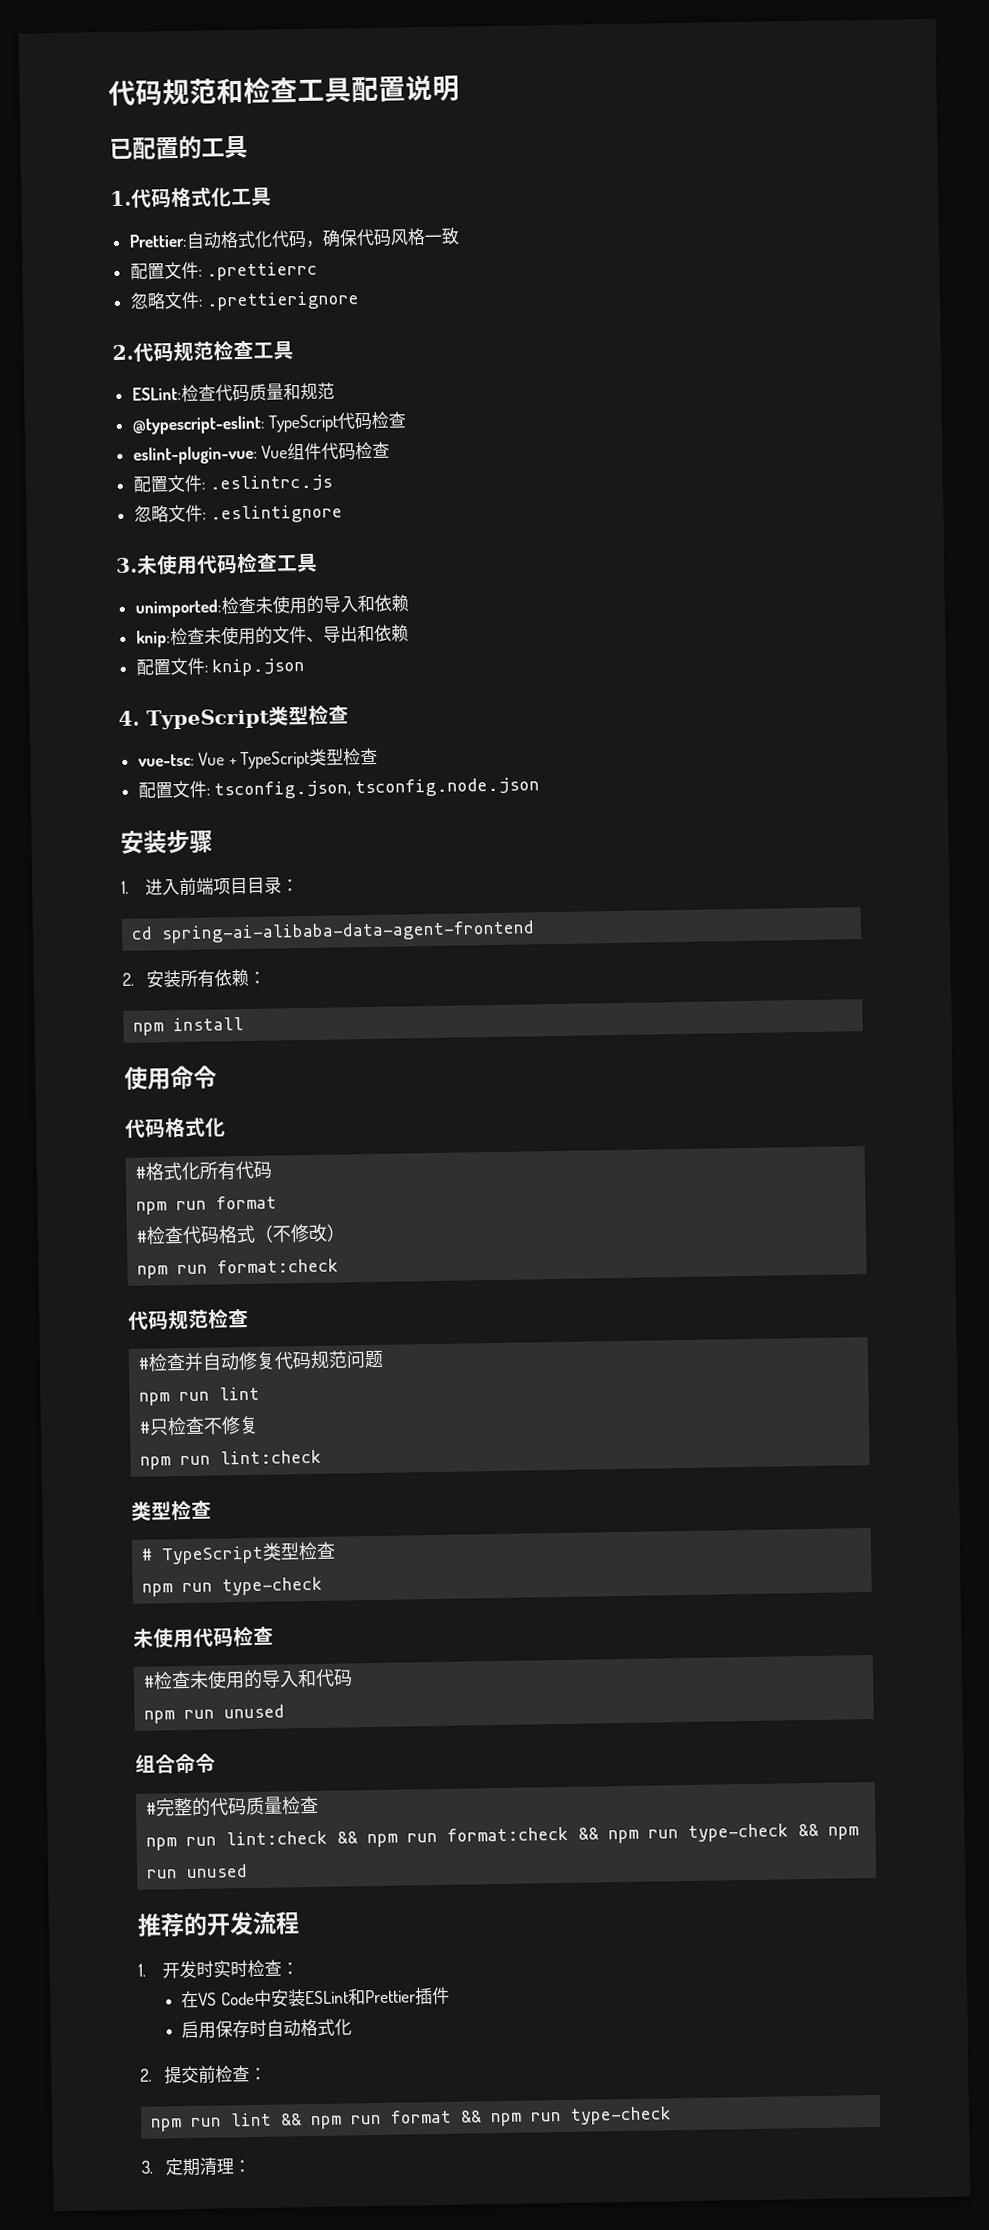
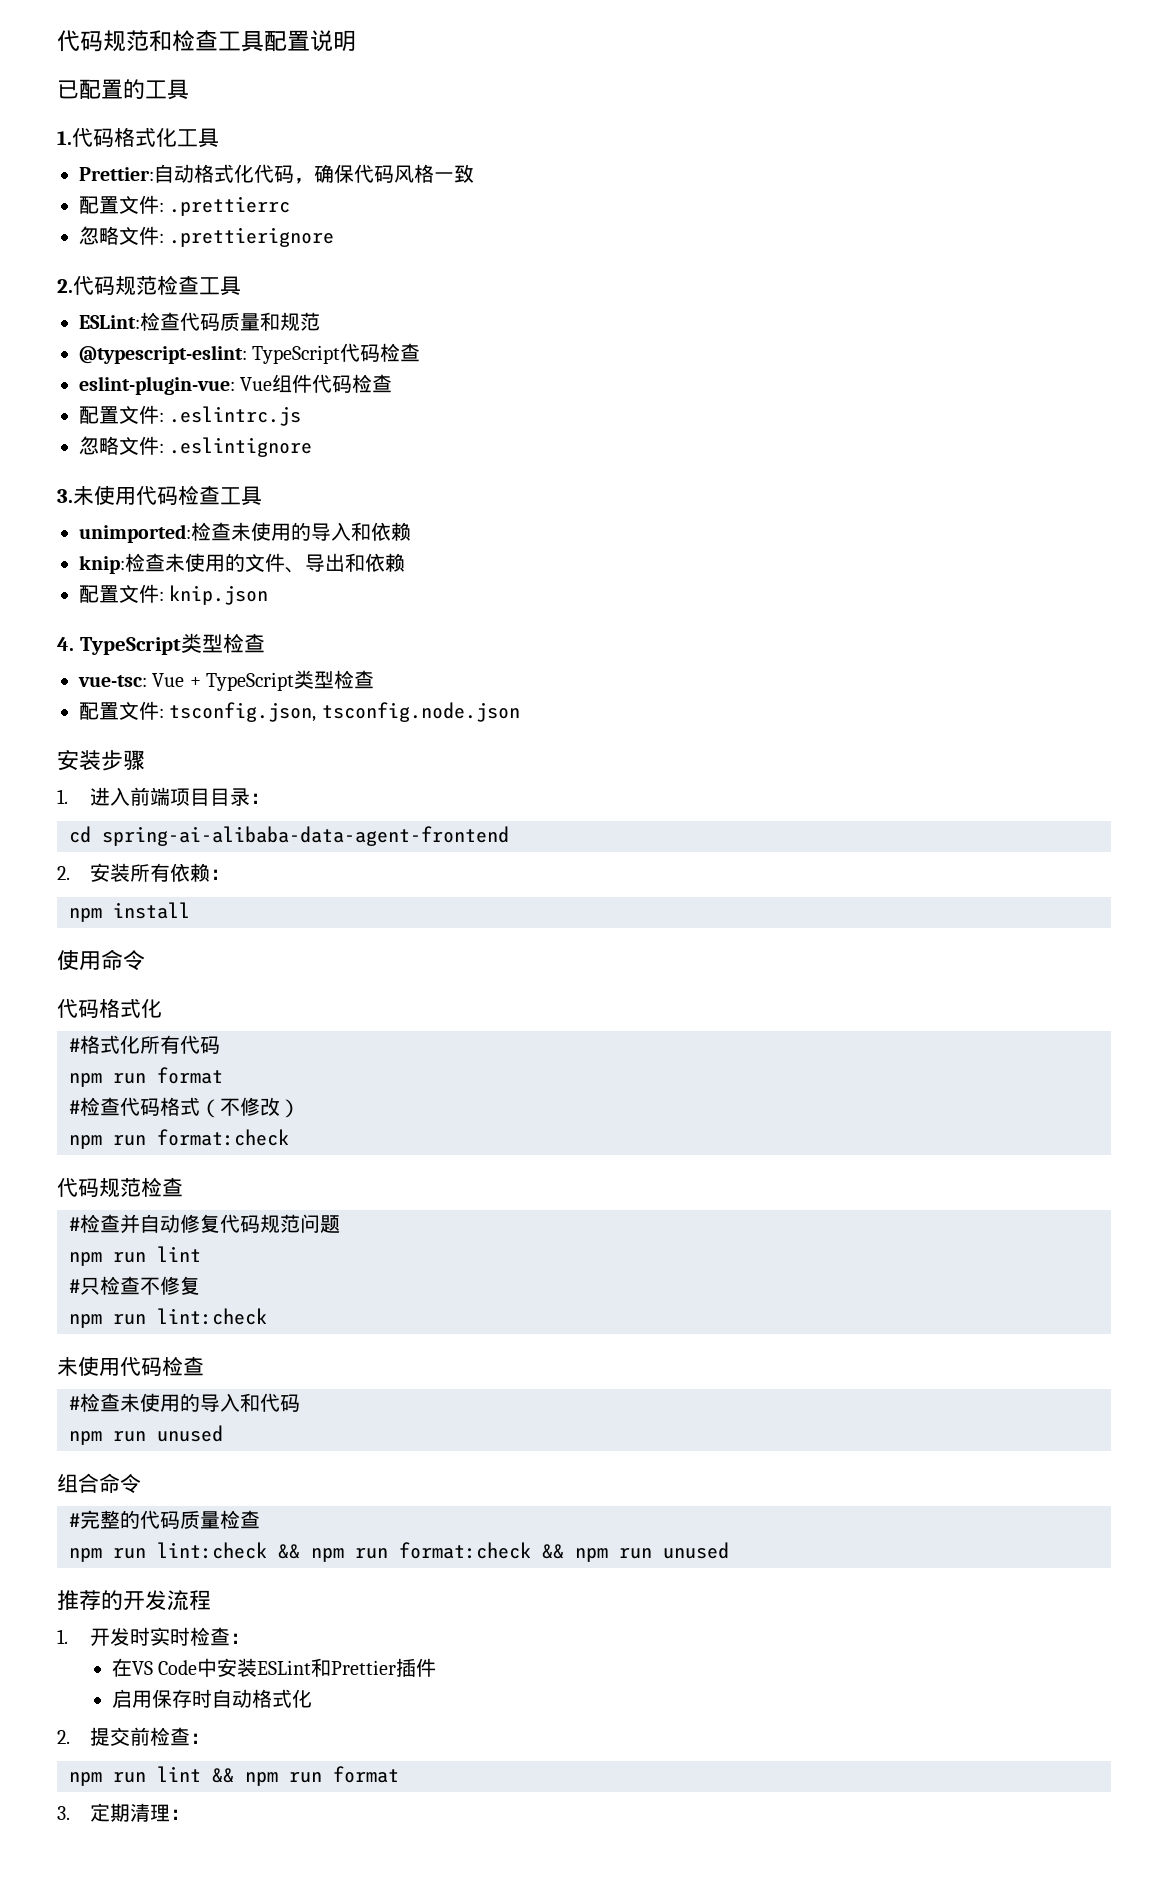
  #只检查不修复
  npm run lint:check
- 类型检查
- # TypeScript类型检查
- npm run type-check
- npm run lint:check && npm run format:check && npm run type-check && npm run unused
+ npm run lint:check && npm run format:check && npm run unused
- npm run lint && npm run format && npm run type-check
+ npm run lint && npm run format

